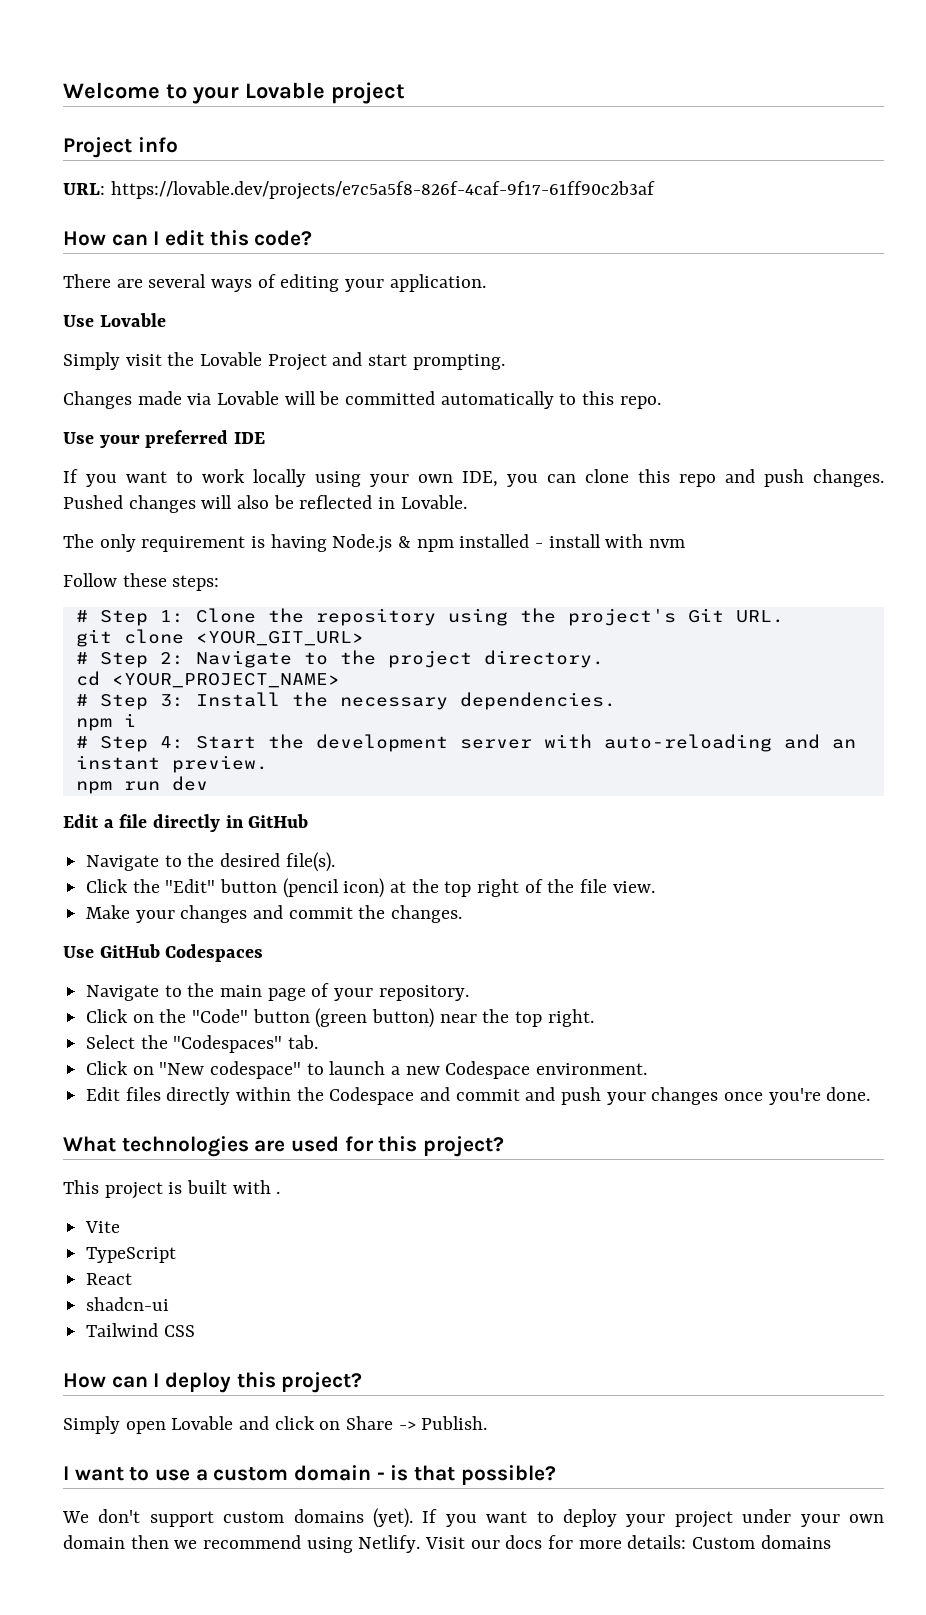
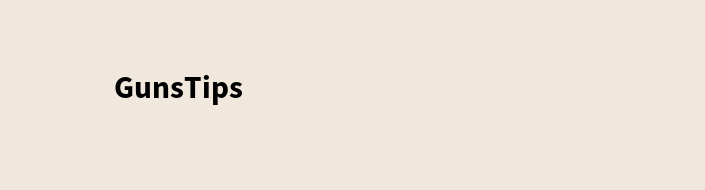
- Welcome to your Lovable project
- Project info
- URL: https://lovable.dev/projects/e7c5a5f8-826f-4caf-9f17-61ff90c2b3af
- How can I edit this code?
- There are several ways of editing your application.
- Use Lovable
- Simply visit the Lovable Project and start prompting.
- Changes made via Lovable will be committed automatically to this repo.
- Use your preferred IDE
- If you want to work locally using your own IDE, you can clone this repo and push changes. Pushed changes will also be reflected in Lovable.
- The only requirement is having Node.js & npm installed - install with nvm
- Follow these steps:
- # Step 1: Clone the repository using the project's Git URL.
- git clone <YOUR_GIT_URL>
- # Step 2: Navigate to the project directory.
- cd <YOUR_PROJECT_NAME>
- # Step 3: Install the necessary dependencies.
- npm i
- # Step 4: Start the development server with auto-reloading and an instant preview.
- npm run dev
- Edit a file directly in GitHub
- Navigate to the desired file(s).
- Click the "Edit" button (pencil icon) at the top right of the file view.
- Make your changes and commit the changes.
- Use GitHub Codespaces
- Navigate to the main page of your repository.
- Click on the "Code" button (green button) near the top right.
- Select the "Codespaces" tab.
- Click on "New codespace" to launch a new Codespace environment.
- Edit files directly within the Codespace and commit and push your changes once you're done.
- What technologies are used for this project?
- This project is built with .
- Vite
- TypeScript
- React
- shadcn-ui
- Tailwind CSS
- How can I deploy this project?
- Simply open Lovable and click on Share -> Publish.
- I want to use a custom domain - is that possible?
- We don't support custom domains (yet). If you want to deploy your project under your own domain then we recommend using Netlify. Visit our docs for more details: Custom domains
+ GunsTips

